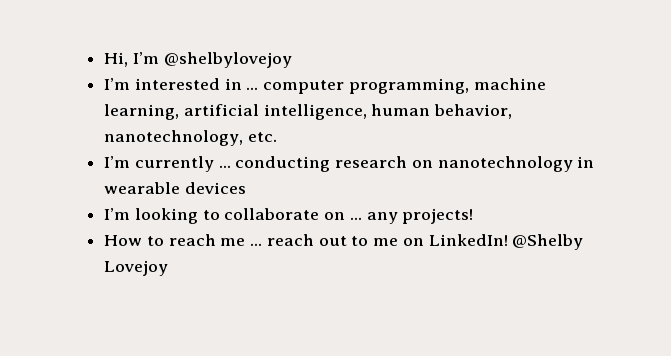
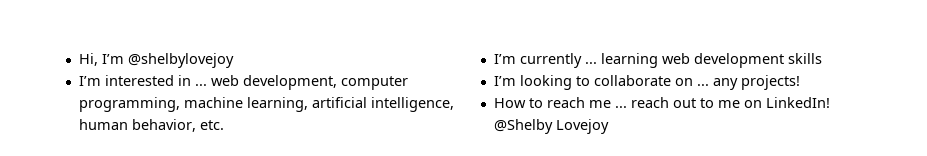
- I’m interested in ... computer programming, machine learning, artificial intelligence, human behavior, nanotechnology, etc.
+ I’m interested in ... web development, computer programming, machine learning, artificial intelligence, human behavior, etc.
- I’m currently ... conducting research on nanotechnology in wearable devices
+ I’m currently ... learning web development skills

